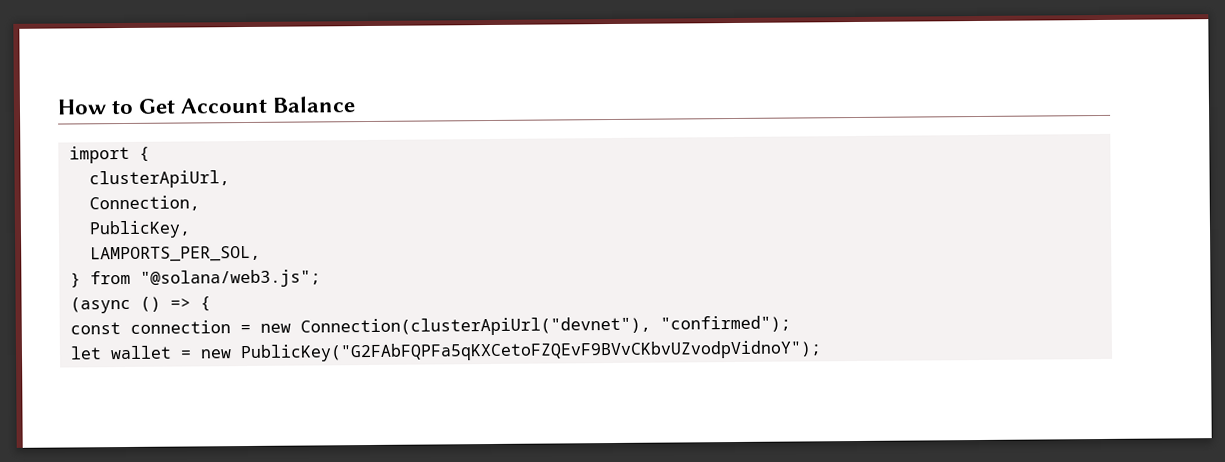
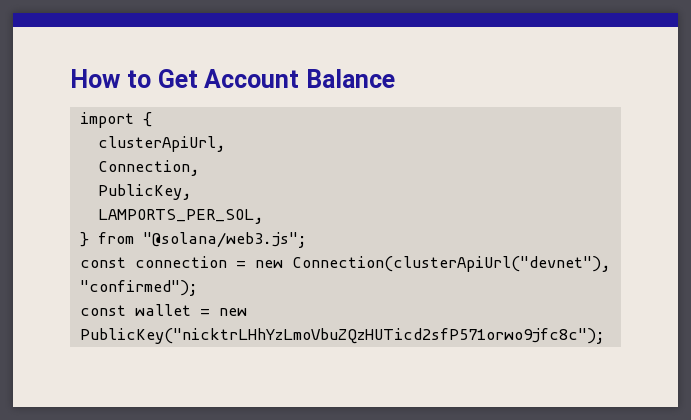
- (async () => {
- let wallet = new PublicKey("G2FAbFQPFa5qKXCetoFZQEvF9BVvCKbvUZvodpVidnoY");
+ const wallet = new PublicKey("nicktrLHhYzLmoVbuZQzHUTicd2sfP571orwo9jfc8c");

